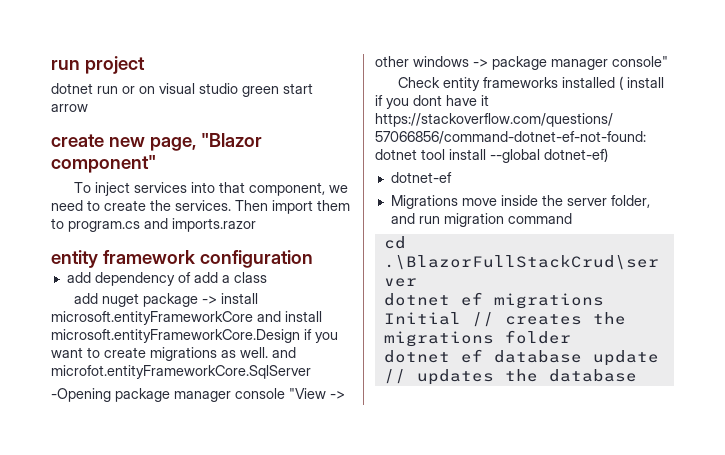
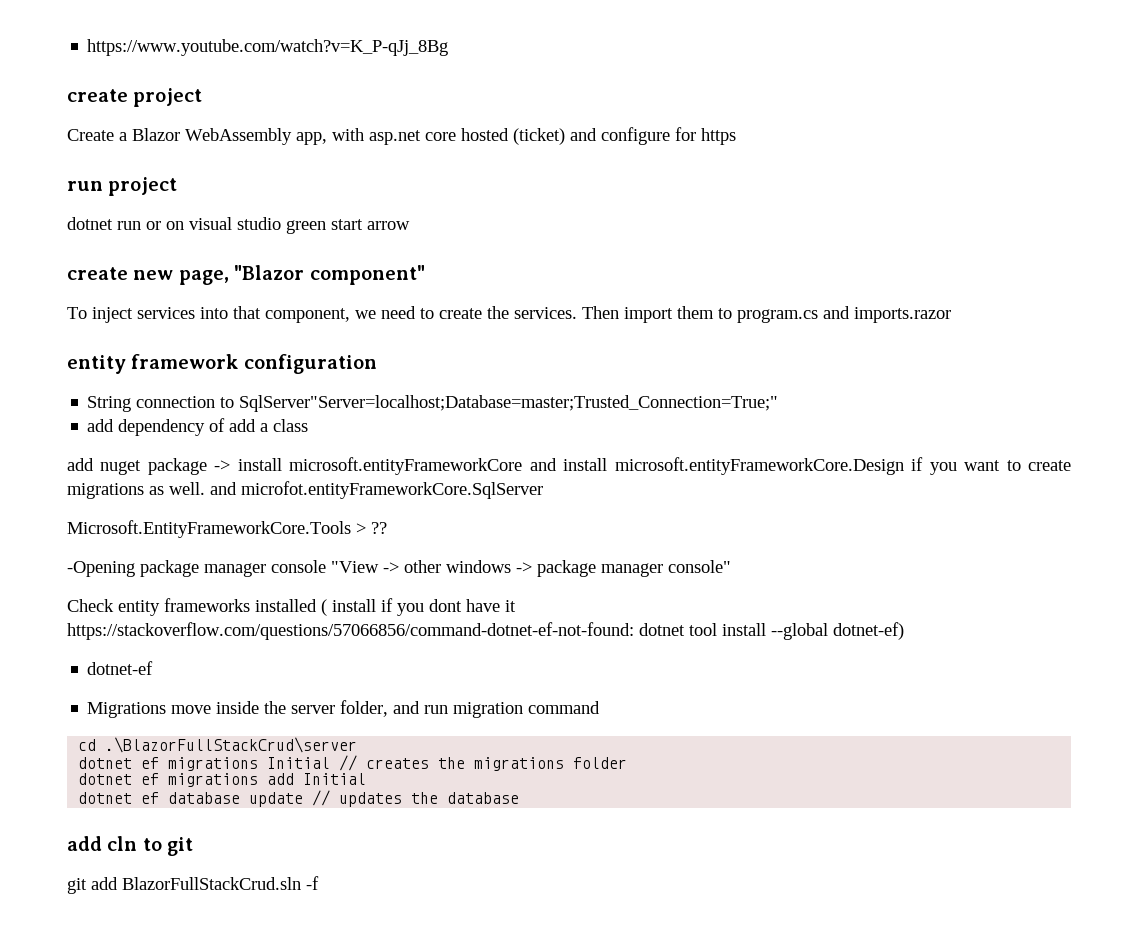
+ https://www.youtube.com/watch?v=K_P-qJj_8Bg
+ create project
+ Create a Blazor WebAssembly app, with asp.net core hosted (ticket) and configure for https
+ String connection to SqlServer"Server=localhost;Database=master;Trusted_Connection=True;"
+ Microsoft.EntityFrameworkCore.Tools > ??
+ dotnet ef migrations add Initial
+ add cln to git
+ git add BlazorFullStackCrud.sln -f

